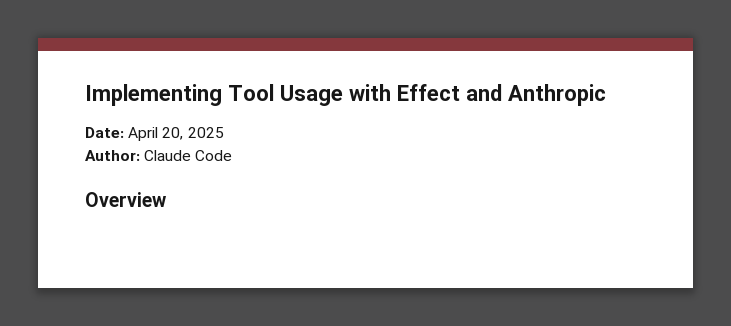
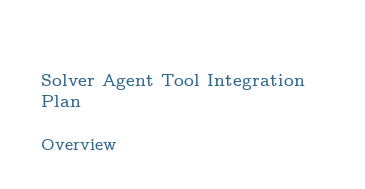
- Implementing Tool Usage with Effect and Anthropic
- Date: April 20, 2025
- Author: Claude Code
+ Solver Agent Tool Integration Plan

